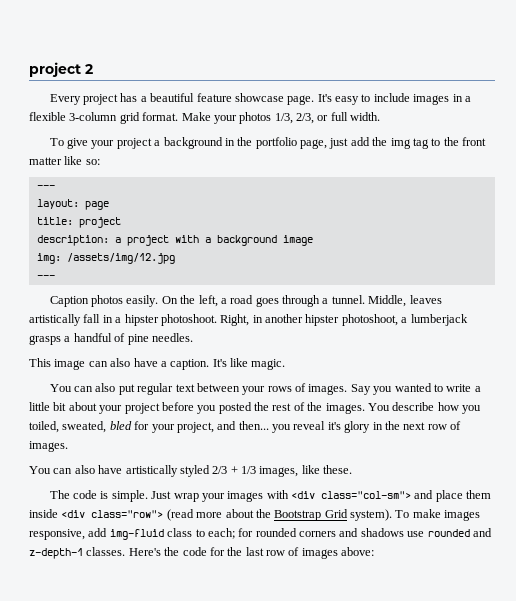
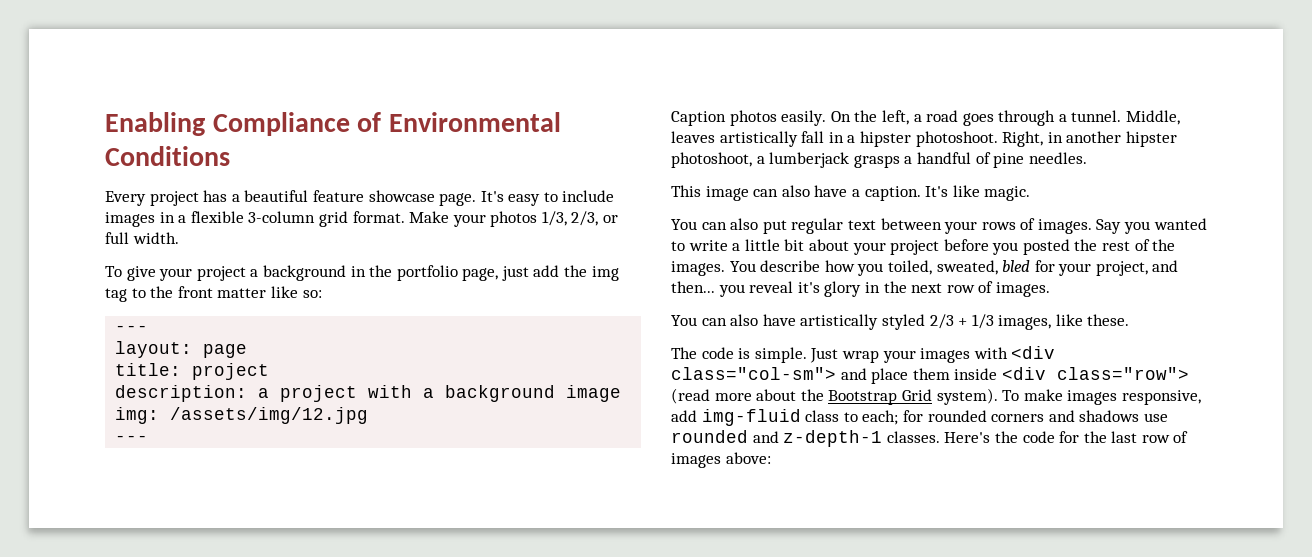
- project 2
+ Enabling Compliance of Environmental Conditions

